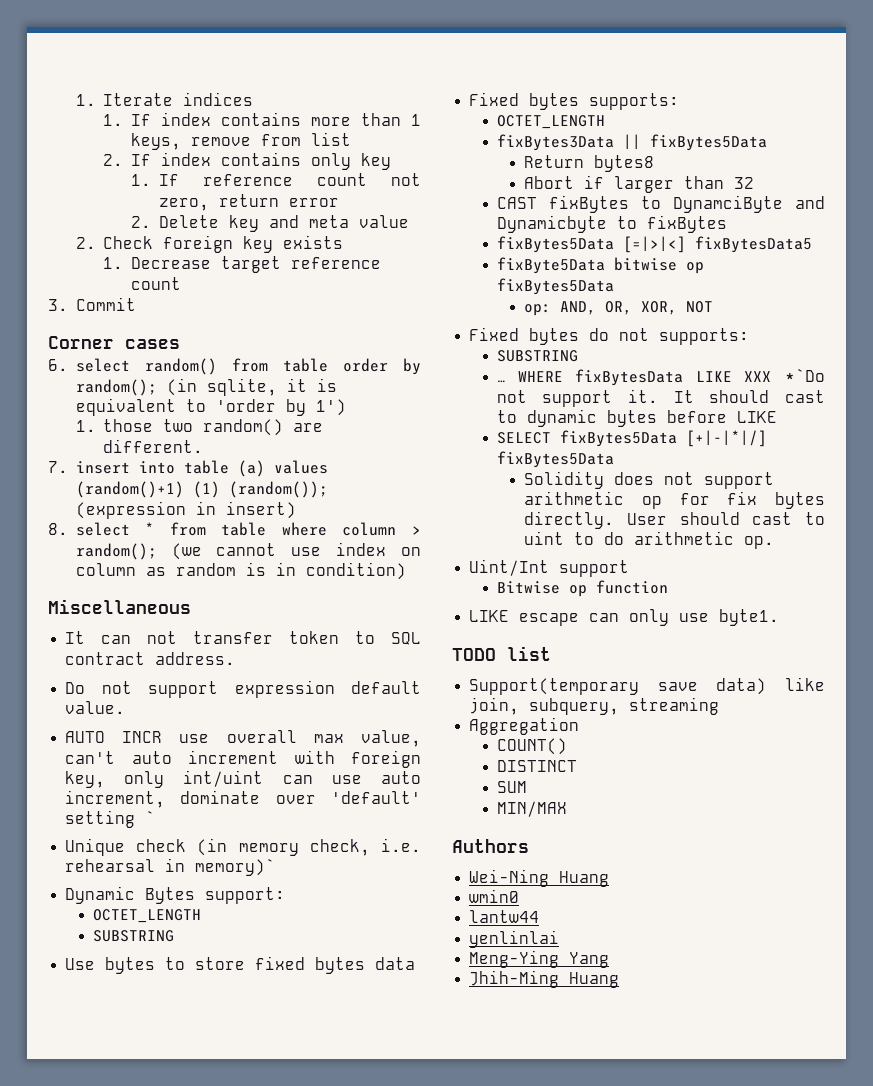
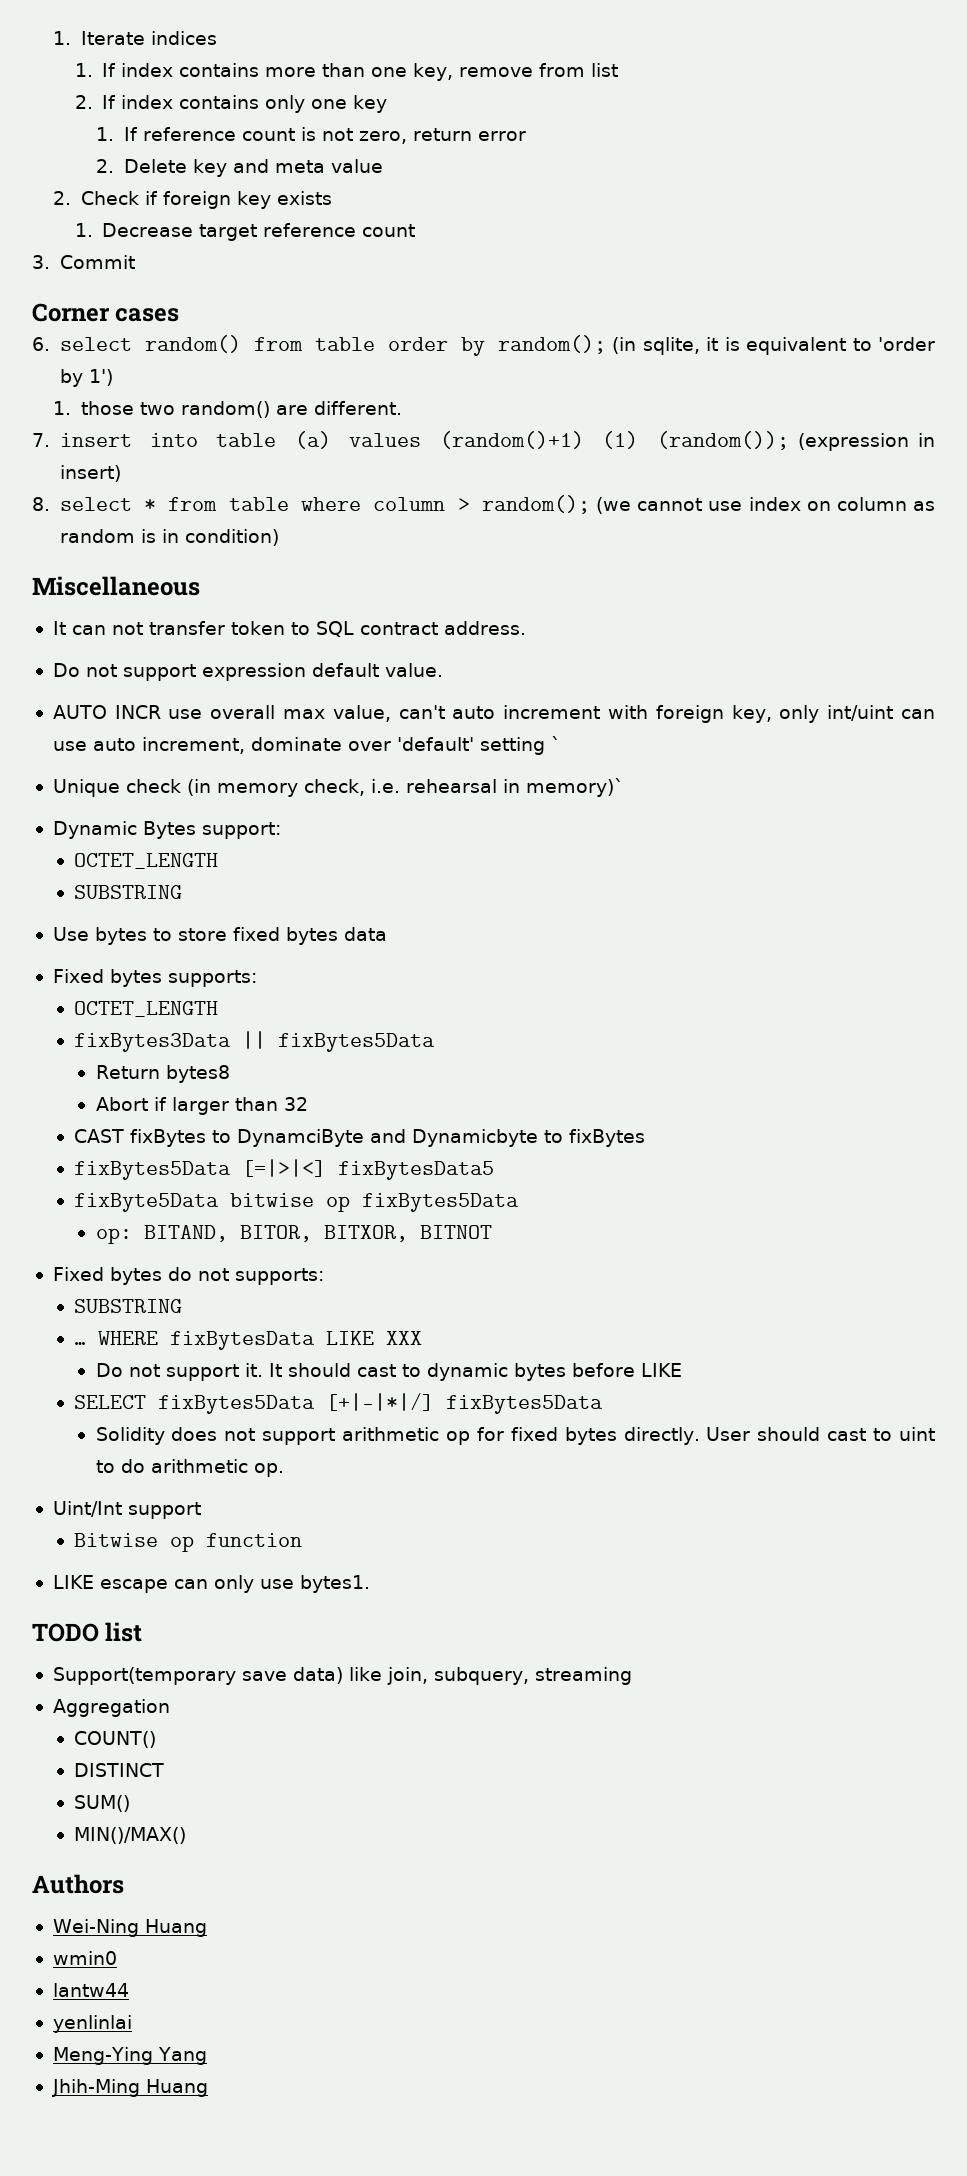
- 1. If index contains more than 1 keys, remove from list
+ 1. If index contains more than one key, remove from list
- 2. If index contains only key
+ 2. If index contains only one key
- 1. If reference count not zero, return error
+ 1. If reference count is not zero, return error
- 2. Check foreign key exists
+ 2. Check if foreign key exists
- op: AND, OR, XOR, NOT
+ op: BITAND, BITOR, BITXOR, BITNOT
- WHERE fixBytesData LIKE XXX *`Do not support it.
+ WHERE fixBytesData LIKE XXX
+ Do not support it.
- Solidity does not support arithmetic op for fix bytes directly.
+ Solidity does not support arithmetic op for fixed bytes directly.
- LIKE escape can only use byte1.
+ LIKE escape can only use bytes1.
- SUM
- MIN/MAX
+ SUM()
+ MIN()/MAX()

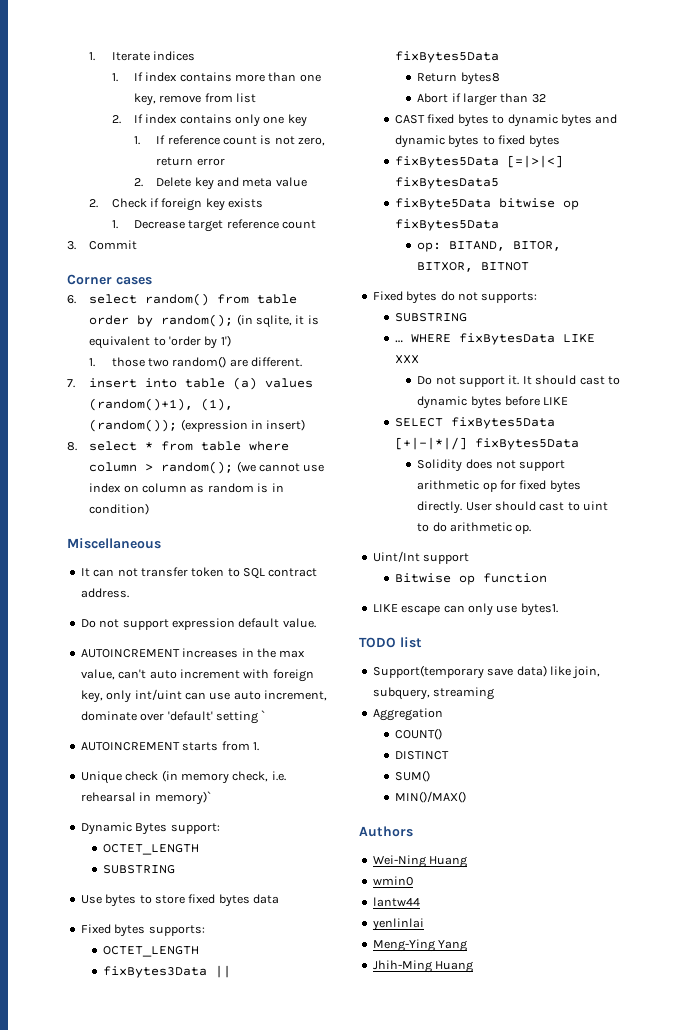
- 7. insert into table (a) values (random()+1) (1) (random()); (expression in insert)
+ 7. insert into table (a) values (random()+1), (1), (random()); (expression in insert)
- AUTO INCR use overall max value, can't auto increment with foreign key, only int/uint can use auto increment, dominate over 'default' setting `
+ AUTOINCREMENT increases in the max value, can't auto increment with foreign key, only int/uint can use auto increment, dominate over 'default' setting `
+ AUTOINCREMENT starts from 1.
- CAST fixBytes to DynamciByte and Dynamicbyte to fixBytes
+ CAST fixed bytes to dynamic bytes and dynamic bytes to fixed bytes

